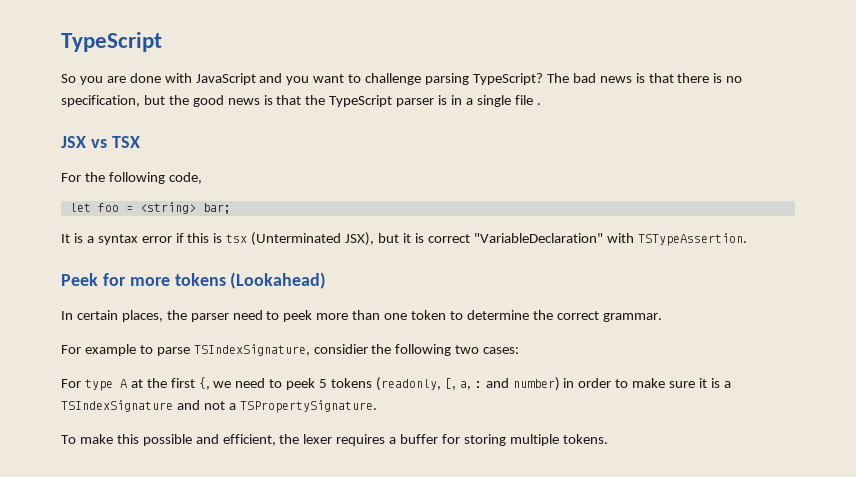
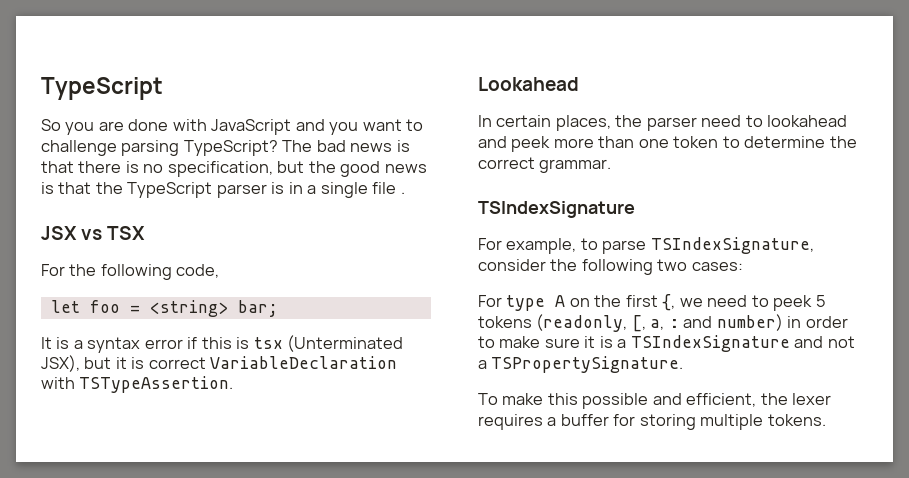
- It is a syntax error if this is tsx (Unterminated JSX), but it is correct "VariableDeclaration" with TSTypeAssertion.
+ It is a syntax error if this is tsx (Unterminated JSX), but it is correct VariableDeclaration with TSTypeAssertion.
- Peek for more tokens (Lookahead)
+ Lookahead
- In certain places, the parser need to peek more than one token to determine the correct grammar.
- For example to parse TSIndexSignature, considier the following two cases:
+ In certain places, the parser need to lookahead and peek more than one token to determine the correct grammar.
+ TSIndexSignature
+ For example, to parse TSIndexSignature, consider the following two cases:
- For type A at the first {, we need to peek 5 tokens (readonly, [, a, : and number) in order to make sure it is a TSIndexSignature and not a TSPropertySignature.
+ For type A on the first {, we need to peek 5 tokens (readonly, [, a, : and number) in order to make sure it is a TSIndexSignature and not a TSPropertySignature.

